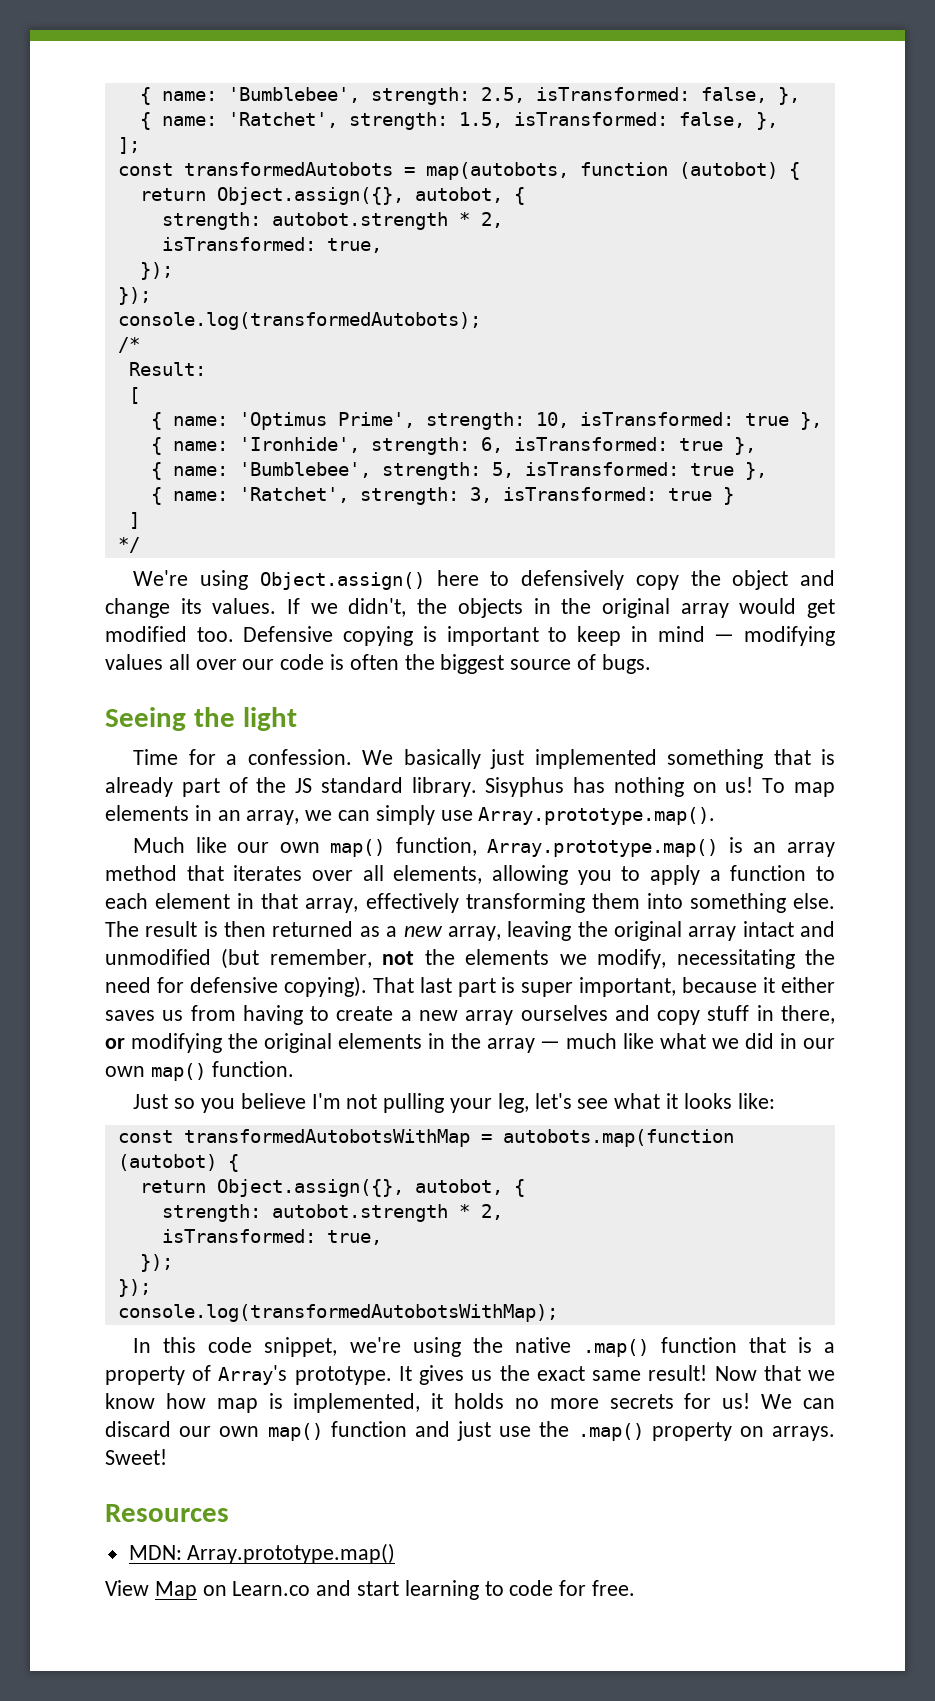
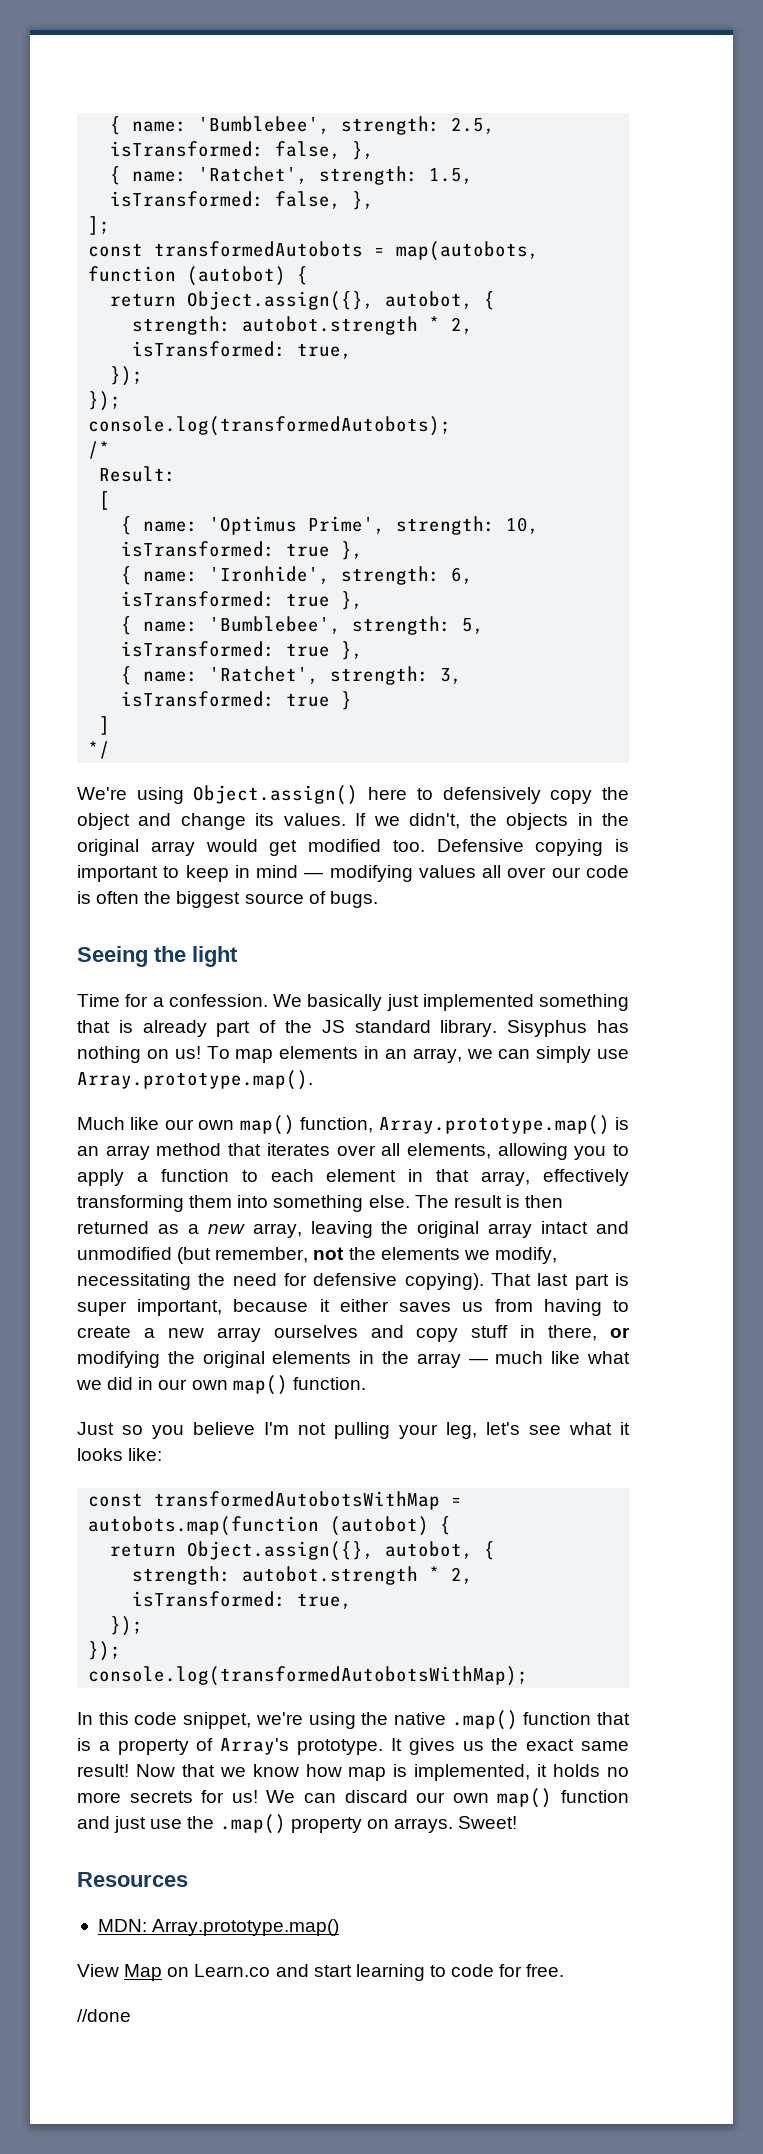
+ //done

